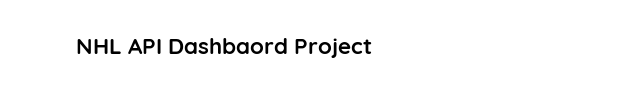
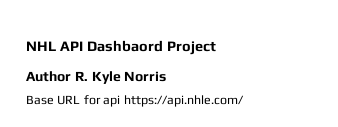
+ Author R. Kyle Norris
+ Base URL for api https://api.nhle.com/

